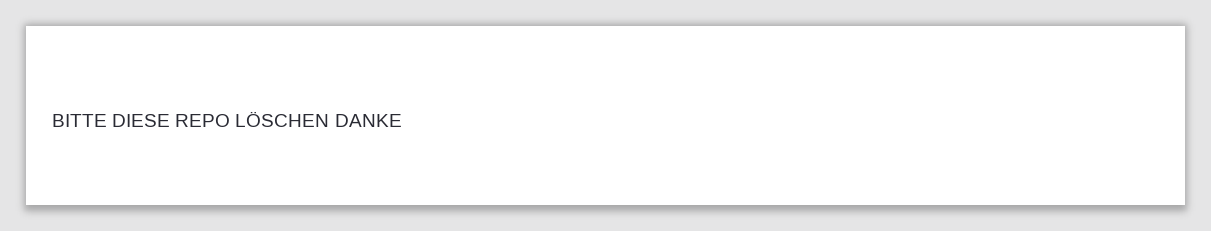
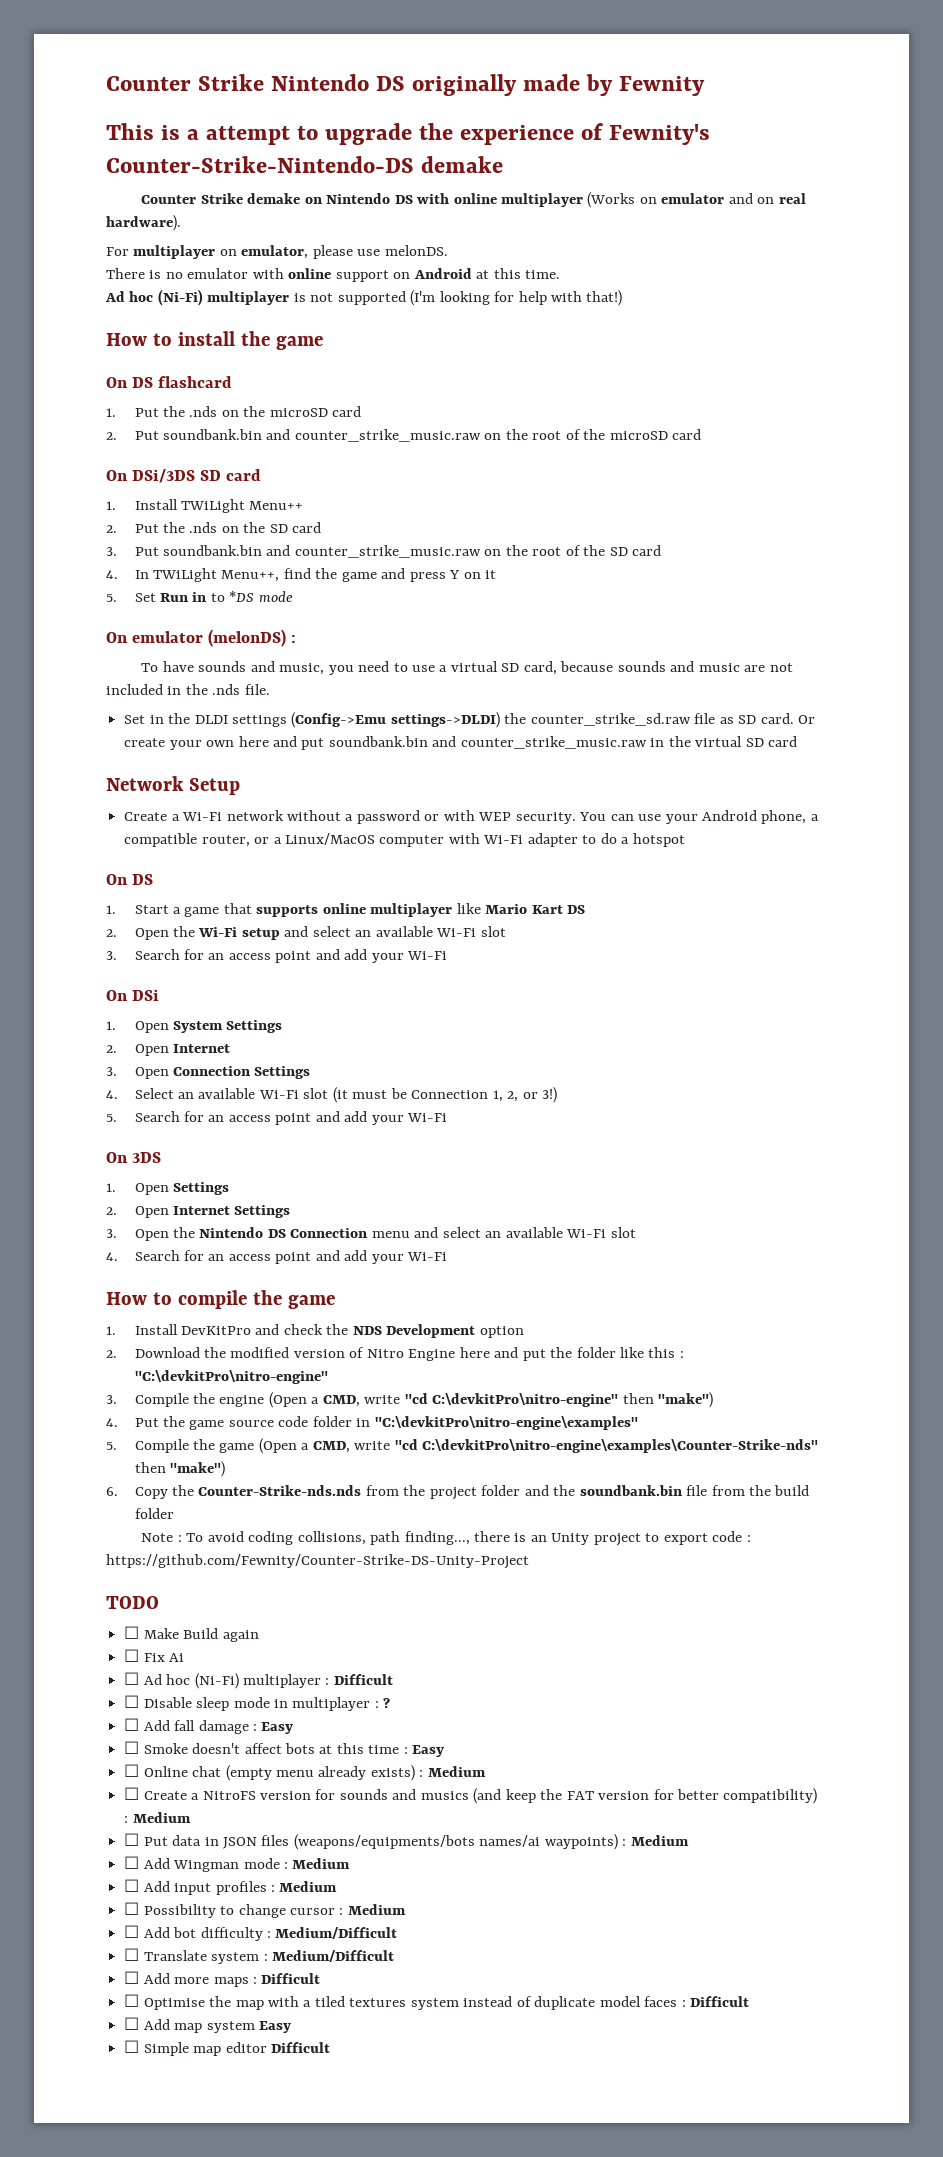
- BITTE DIESE REPO LÖSCHEN DANKE
+ Counter Strike Nintendo DS originally made by Fewnity
+ This is a attempt to upgrade the experience of Fewnity's Counter-Strike-Nintendo-DS demake
+ Counter Strike demake on Nintendo DS with online multiplayer (Works on emulator and on real hardware).
+ For multiplayer on emulator, please use melonDS.
+ There is no emulator with online support on Android at this time.
+ Ad hoc (Ni-Fi) multiplayer is not supported (I'm looking for help with that!)
+ How to install the game
+ On DS flashcard
+ 1. Put the .nds on the microSD card
+ 2. Put soundbank.bin and counter_strike_music.raw on the root of the microSD card
+ On DSi/3DS SD card
+ 1. Install TWiLight Menu++
+ 2. Put the .nds on the SD card
+ 3. Put soundbank.bin and counter_strike_music.raw on the root of the SD card
+ 4. In TWiLight Menu++, find the game and press Y on it
+ 5. Set Run in to *DS mode
+ On emulator (melonDS) :
+ To have sounds and music, you need to use a virtual SD card, because sounds and music are not included in the .nds file.
+ Set in the DLDI settings (Config->Emu settings->DLDI) the counter_strike_sd.raw file as SD card. Or create your own here and put soundbank.bin and counter_strike_music.raw in the virtual SD card
+ Network Setup
+ Create a Wi-Fi network without a password or with WEP security. You can use your Android phone, a compatible router, or a Linux/MacOS computer with Wi-Fi adapter to do a hotspot
+ On DS
+ 1. Start a game that supports online multiplayer like Mario Kart DS
+ 2. Open the Wi-Fi setup and select an available Wi-Fi slot
+ 3. Search for an access point and add your Wi-Fi
+ On DSi
+ 1. Open System Settings
+ 2. Open Internet
+ 3. Open Connection Settings
+ 4. Select an available Wi-Fi slot (it must be Connection 1, 2, or 3!)
+ 5. Search for an access point and add your Wi-Fi
+ On 3DS
+ 1. Open Settings
+ 2. Open Internet Settings
+ 3. Open the Nintendo DS Connection menu and select an available Wi-Fi slot
+ 4. Search for an access point and add your Wi-Fi
+ How to compile the game
+ 1. Install DevKitPro and check the NDS Development option
+ 2. Download the modified version of Nitro Engine here and put the folder like this : "C:\devkitPro\nitro-engine"
+ 3. Compile the engine (Open a CMD, write "cd C:\devkitPro\nitro-engine" then "make")
+ 4. Put the game source code folder in "C:\devkitPro\nitro-engine\examples"
+ 5. Compile the game (Open a CMD, write "cd C:\devkitPro\nitro-engine\examples\Counter-Strike-nds" then "make")
+ 6. Copy the Counter-Strike-nds.nds from the project folder and the soundbank.bin file from the build folder
+ Note : To avoid coding collisions, path finding..., there is an Unity project to export code : https://github.com/Fewnity/Counter-Strike-DS-Unity-Project
+ TODO
+ ☐ Make Build again
+ ☐ Fix Ai
+ ☐ Ad hoc (Ni-Fi) multiplayer : Difficult
+ ☐ Disable sleep mode in multiplayer : ?
+ ☐ Add fall damage : Easy
+ ☐ Smoke doesn't affect bots at this time : Easy
+ ☐ Online chat (empty menu already exists) : Medium
+ ☐ Create a NitroFS version for sounds and musics (and keep the FAT version for better compatibility) : Medium
+ ☐ Put data in JSON files (weapons/equipments/bots names/ai waypoints) : Medium
+ ☐ Add Wingman mode : Medium
+ ☐ Add input profiles : Medium
+ ☐ Possibility to change cursor : Medium
+ ☐ Add bot difficulty : Medium/Difficult
+ ☐ Translate system : Medium/Difficult
+ ☐ Add more maps : Difficult
+ ☐ Optimise the map with a tiled textures system instead of duplicate model faces : Difficult
+ ☐ Add map system Easy
+ ☐ Simple map editor Difficult

